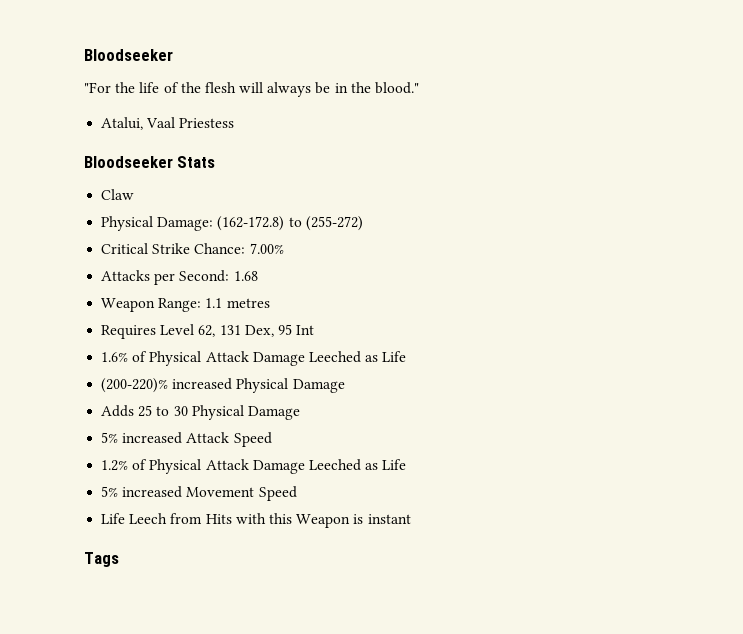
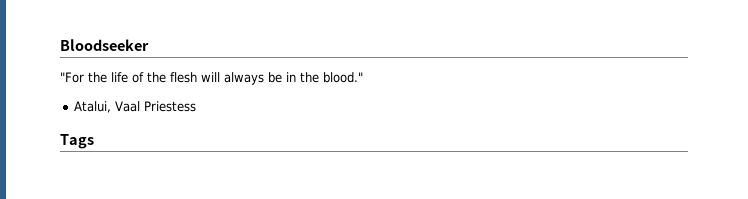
- Bloodseeker Stats
- Claw
- Physical Damage: (162-172.8) to (255-272)
- Critical Strike Chance: 7.00%
- Attacks per Second: 1.68
- Weapon Range: 1.1 metres
- Requires Level 62, 131 Dex, 95 Int
- 1.6% of Physical Attack Damage Leeched as Life
- (200-220)% increased Physical Damage
- Adds 25 to 30 Physical Damage
- 5% increased Attack Speed
- 1.2% of Physical Attack Damage Leeched as Life
- 5% increased Movement Speed
- Life Leech from Hits with this Weapon is instant

